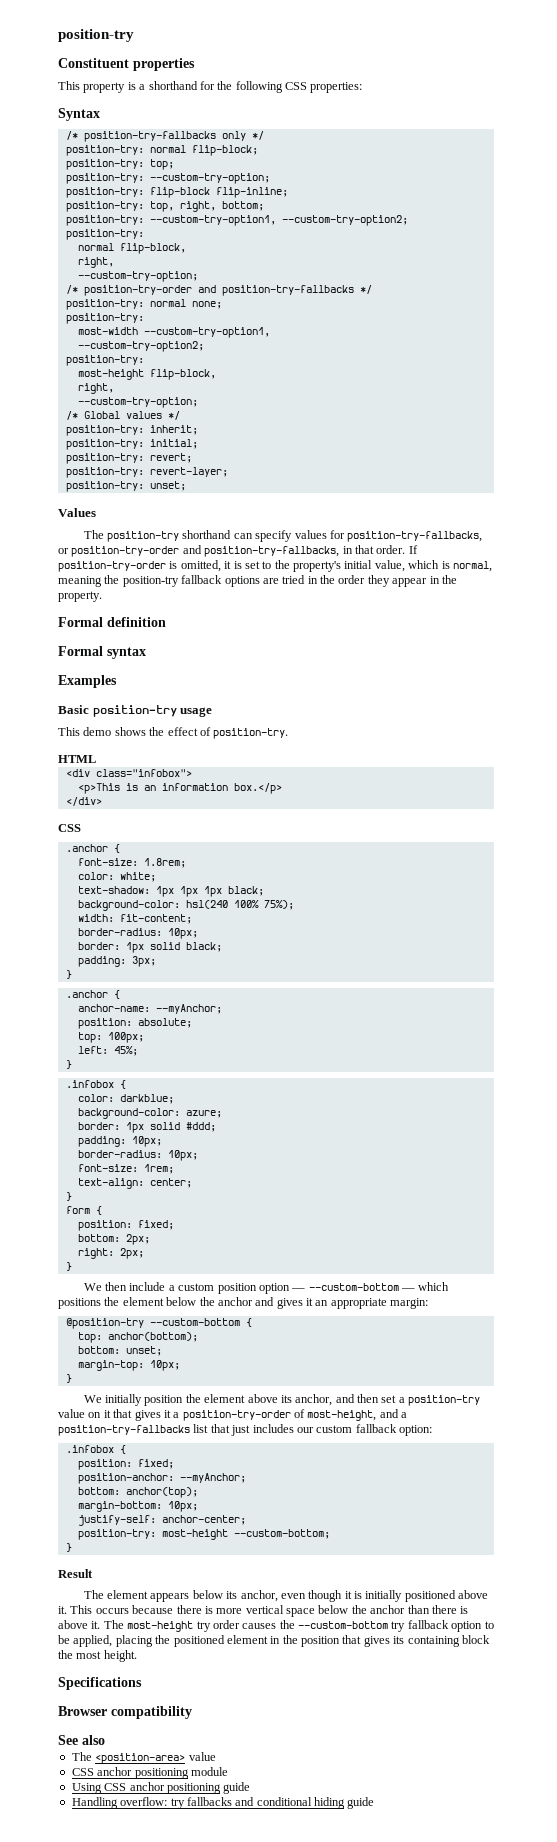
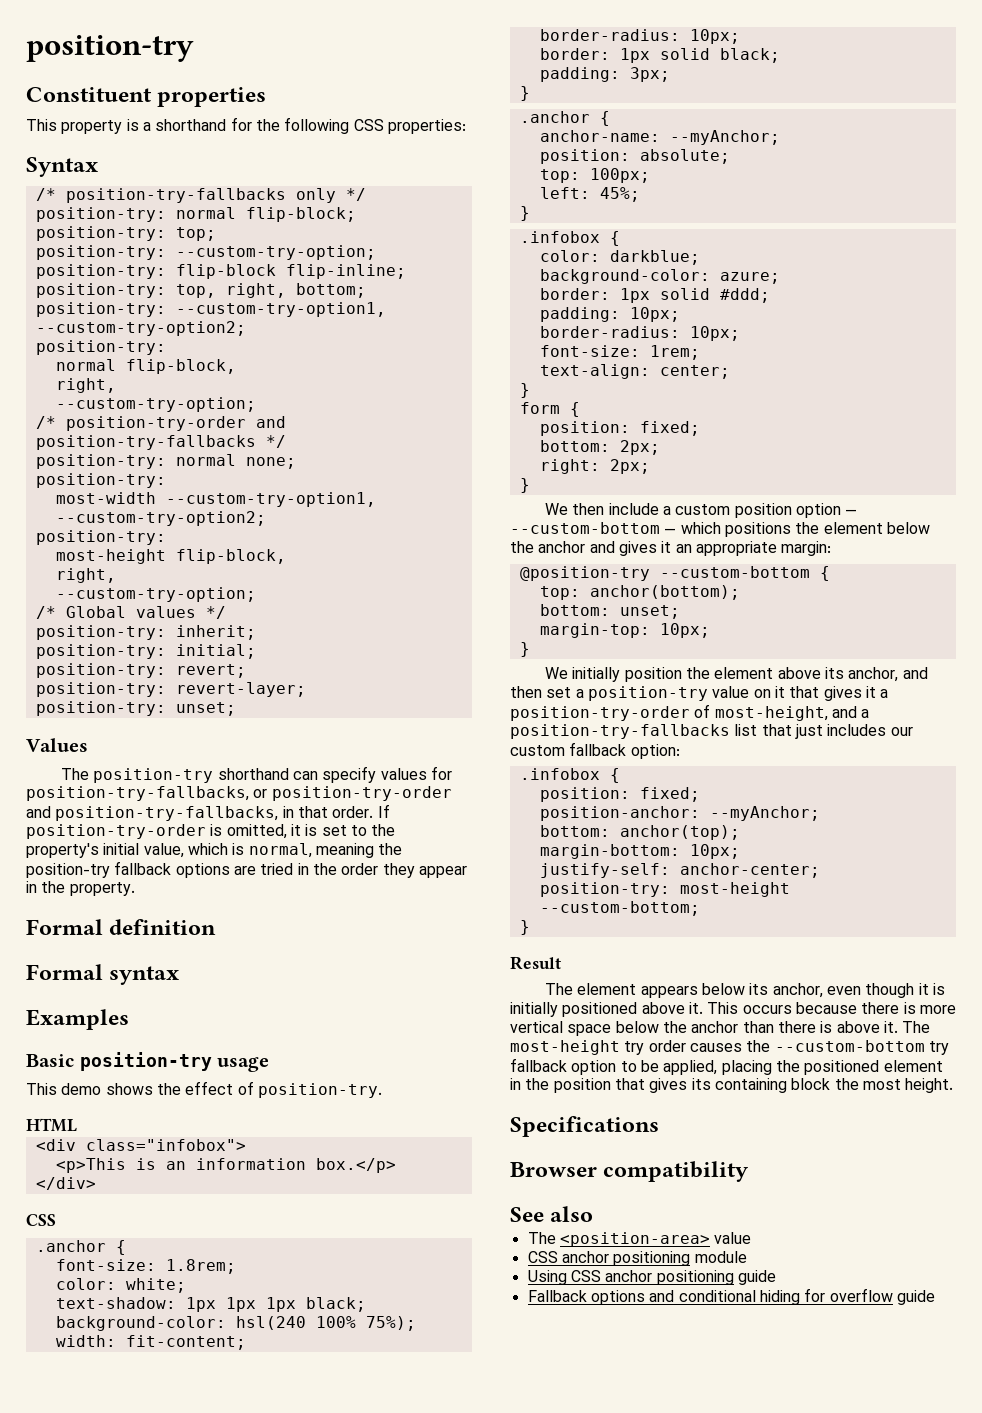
- Handling overflow: try fallbacks and conditional hiding guide
+ Fallback options and conditional hiding for overflow guide

